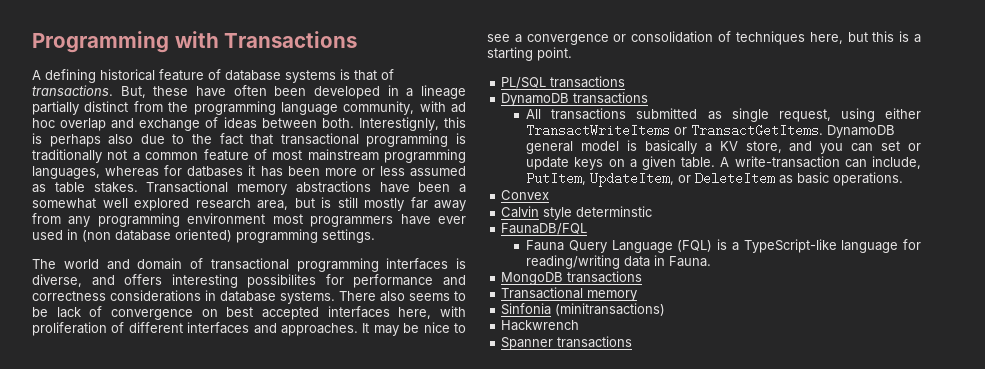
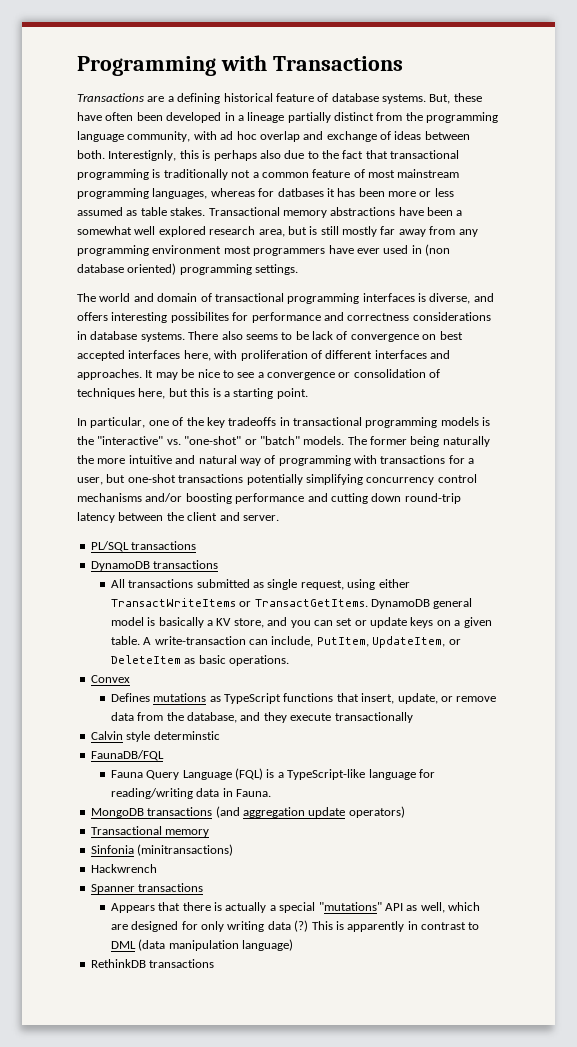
- A defining historical feature of database systems is that of transactions.
+ Transactions are a defining historical feature of database systems.
+ In particular, one of the key tradeoffs in transactional programming models is the "interactive" vs. "one-shot" or "batch" models. The former being naturally the more intuitive and natural way of programming with transactions for a user, but one-shot transactions potentially simplifying concurrency control mechanisms and/or boosting performance and cutting down round-trip latency between the client and server.
+ Defines mutations as TypeScript functions that insert, update, or remove data from the database, and they execute transactionally
- MongoDB transactions
+ MongoDB transactions (and aggregation update operators)
+ Appears that there is actually a special "mutations" API as well, which are designed for only writing data (?) This is apparently in contrast to DML (data manipulation language)
+ RethinkDB transactions

